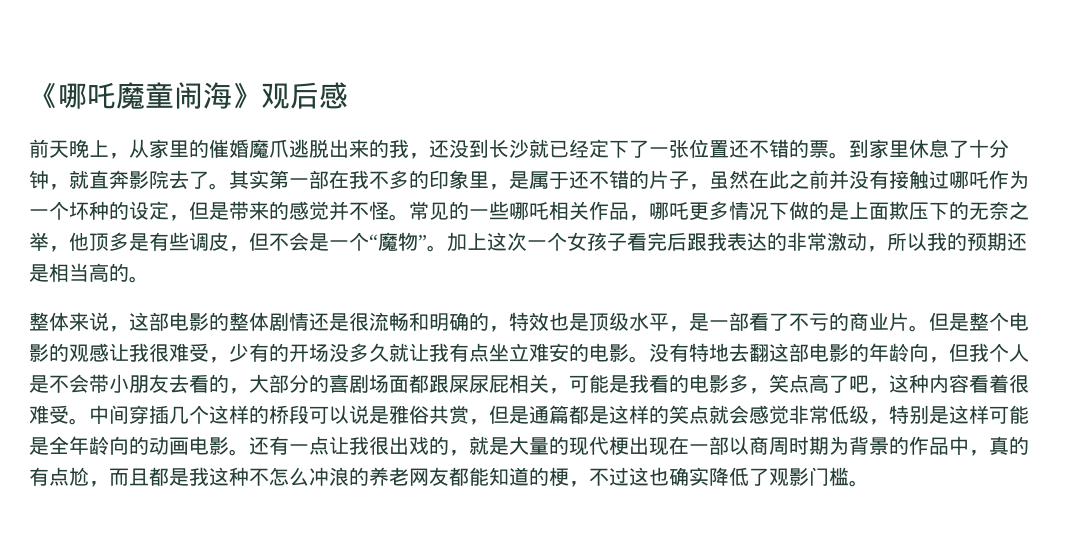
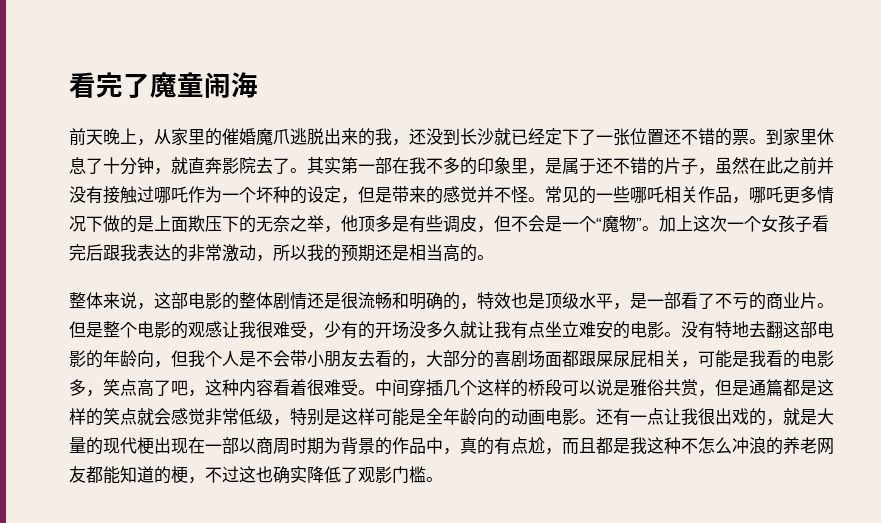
- 《哪吒魔童闹海》观后感
+ 看完了魔童闹海

